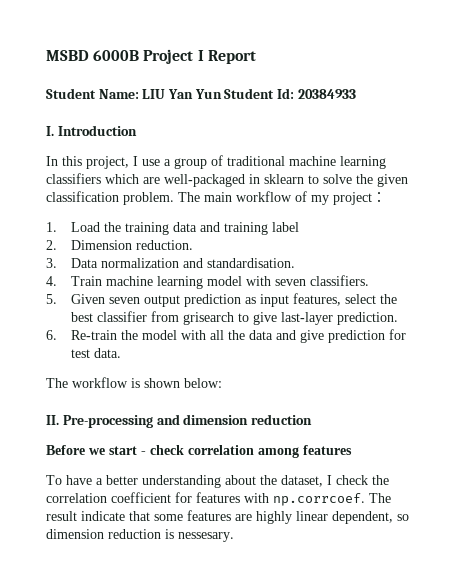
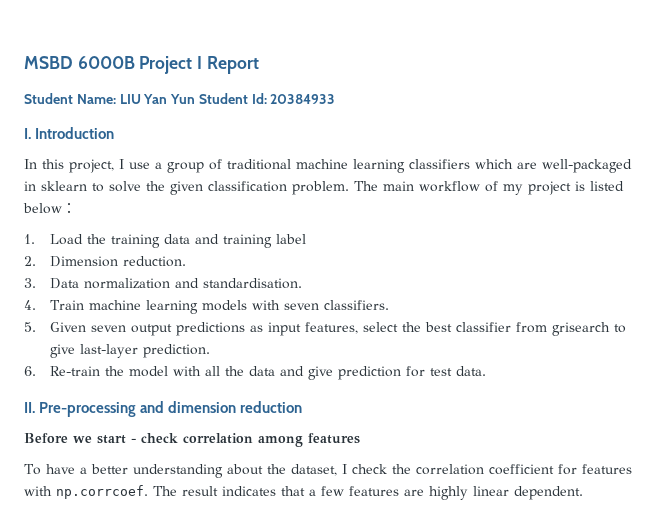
- The main workflow of my project：
+ The main workflow of my project is listed below：
- 4. Train machine learning model with seven classifiers.
+ 4. Train machine learning models with seven classifiers.
- 5. Given seven output prediction as input features, select the best classifier from grisearch to give last-layer prediction.
+ 5. Given seven output predictions as input features, select the best classifier from grisearch to give last-layer prediction.
- The workflow is shown below:
- To have a better understanding about the dataset, I check the correlation coefficient for features with np.corrcoef. The result indicate that some features are highly linear dependent, so dimension reduction is nessesary.
+ To have a better understanding about the dataset, I check the correlation coefficient for features with np.corrcoef. The result indicates that a few features are highly linear dependent.

